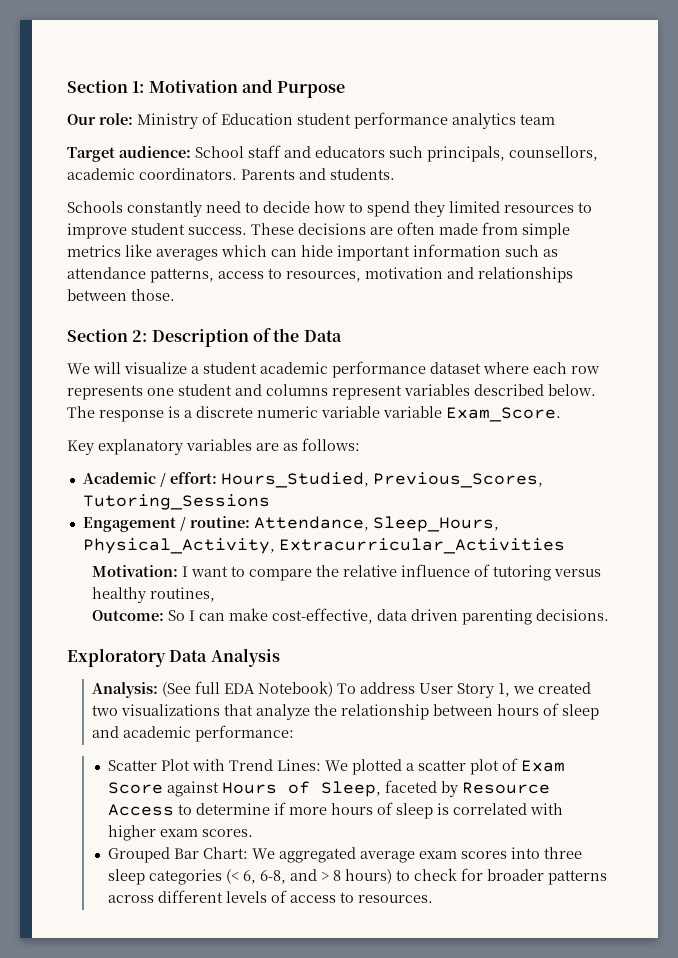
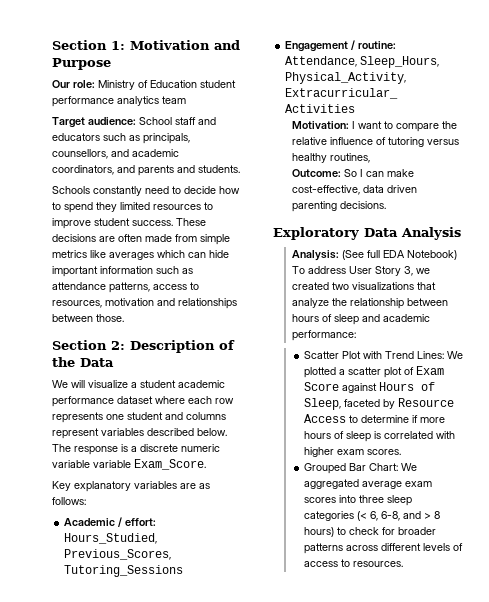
- Target audience: School staff and educators such principals, counsellors, academic coordinators. Parents and students.
+ Target audience: School staff and educators such as principals, counsellors, and academic coordinators, and parents and students.
- Analysis: (See full EDA Notebook) To address User Story 1, we created two visualizations that analyze the relationship between hours of sleep and academic performance:
+ Analysis: (See full EDA Notebook) To address User Story 3, we created two visualizations that analyze the relationship between hours of sleep and academic performance:

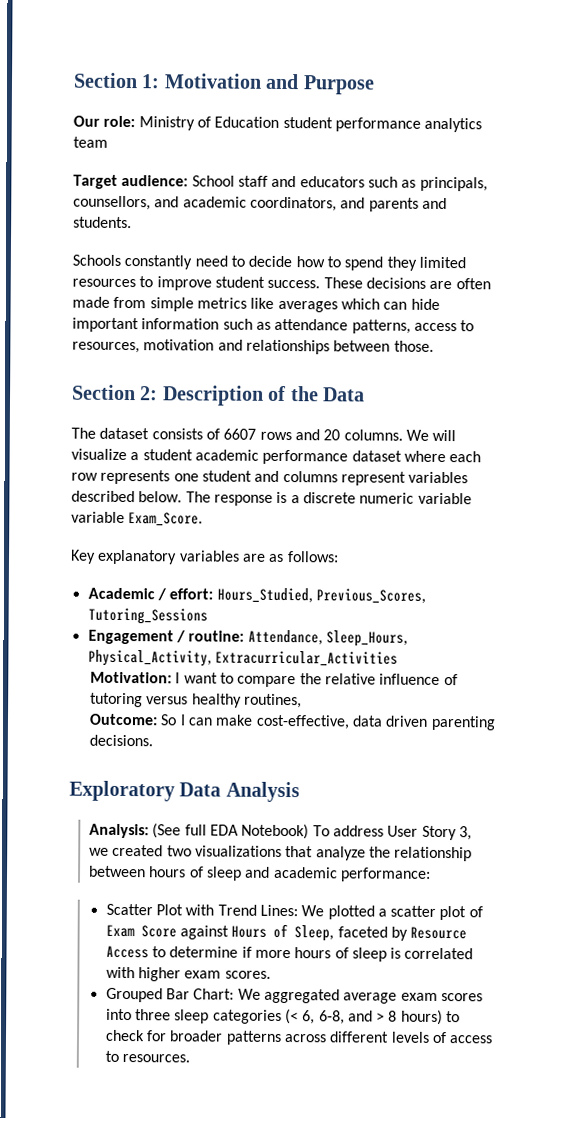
+ The dataset consists of 6607 rows and 20 columns.

